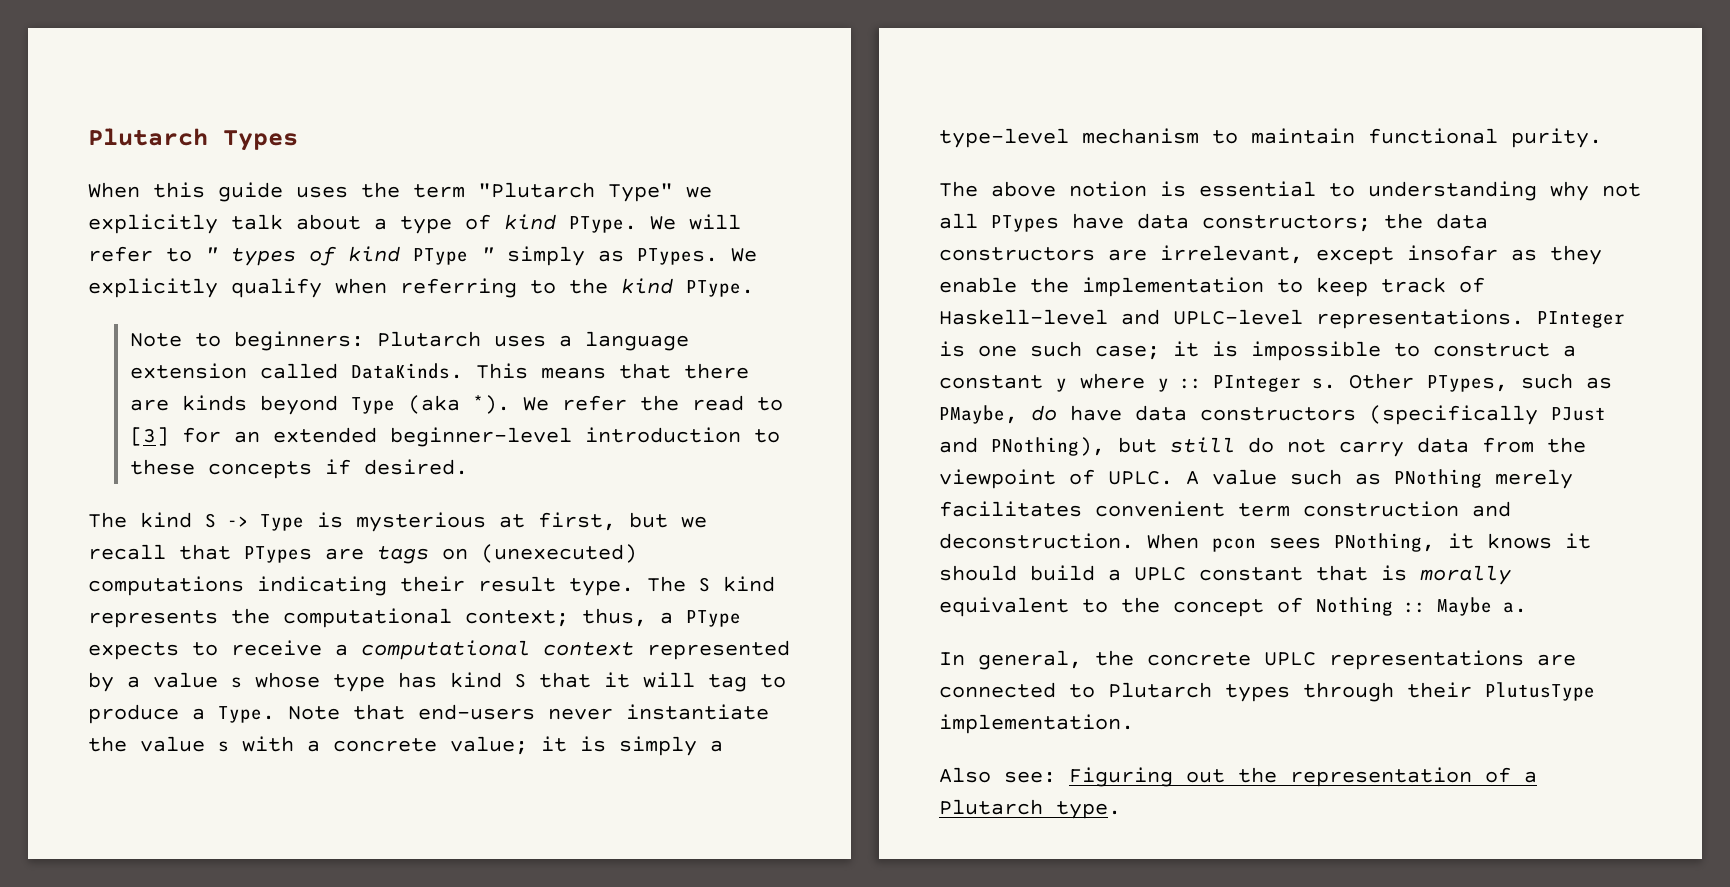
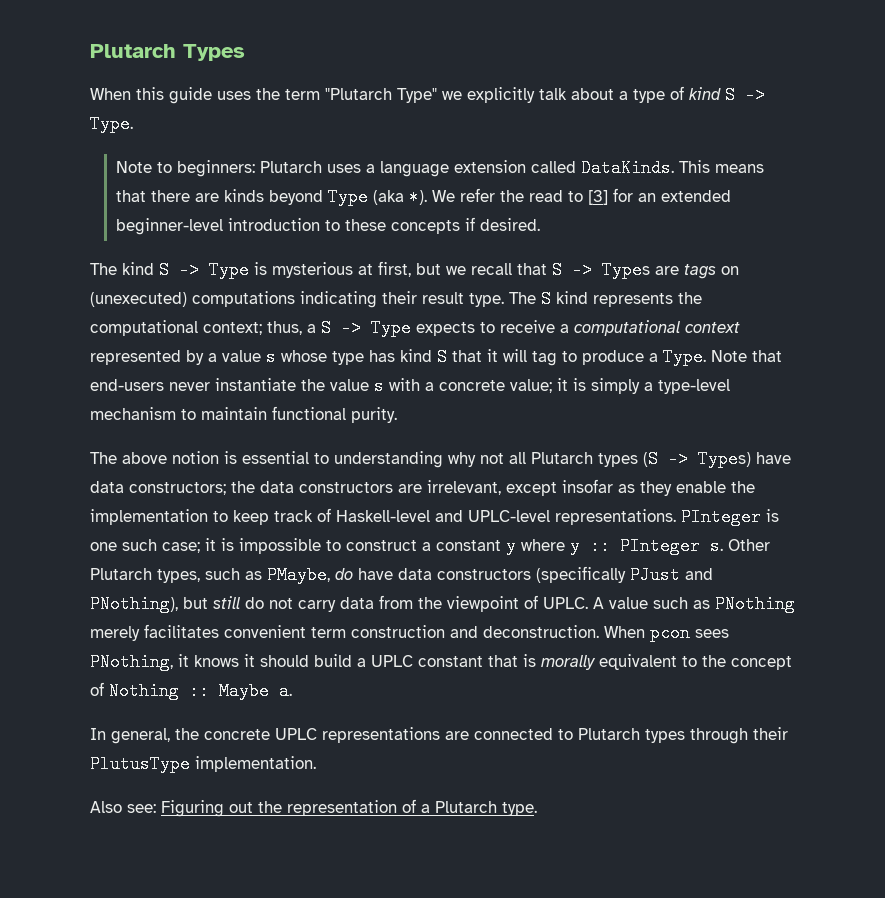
- When this guide uses the term "Plutarch Type" we explicitly talk about a type of kind PType. We will refer to " types of kind PType " simply as PTypes. We explicitly qualify when referring to the kind PType.
+ When this guide uses the term "Plutarch Type" we explicitly talk about a type of kind S -> Type.
- The kind S -> Type is mysterious at first, but we recall that PTypes are tags on (unexecuted) computations indicating their result type.
+ The kind S -> Type is mysterious at first, but we recall that S -> Types are tags on (unexecuted) computations indicating their result type.
- The S kind represents the computational context; thus, a PType expects to receive a computational context represented by a value s whose type has kind S that it will tag to produce a Type.
+ The S kind represents the computational context; thus, a S -> Type expects to receive a computational context represented by a value s whose type has kind S that it will tag to produce a Type.
- The above notion is essential to understanding why not all PTypes have data constructors; the data constructors are irrelevant, except insofar as they enable the implementation to keep track of Haskell-level and UPLC-level representations.
+ The above notion is essential to understanding why not all Plutarch types (S -> Types) have data constructors; the data constructors are irrelevant, except insofar as they enable the implementation to keep track of Haskell-level and UPLC-level representations.
- Other PTypes, such as PMaybe, do have data constructors (specifically PJust and PNothing), but still do not carry data from the viewpoint of UPLC.
+ Other Plutarch types, such as PMaybe, do have data constructors (specifically PJust and PNothing), but still do not carry data from the viewpoint of UPLC.

